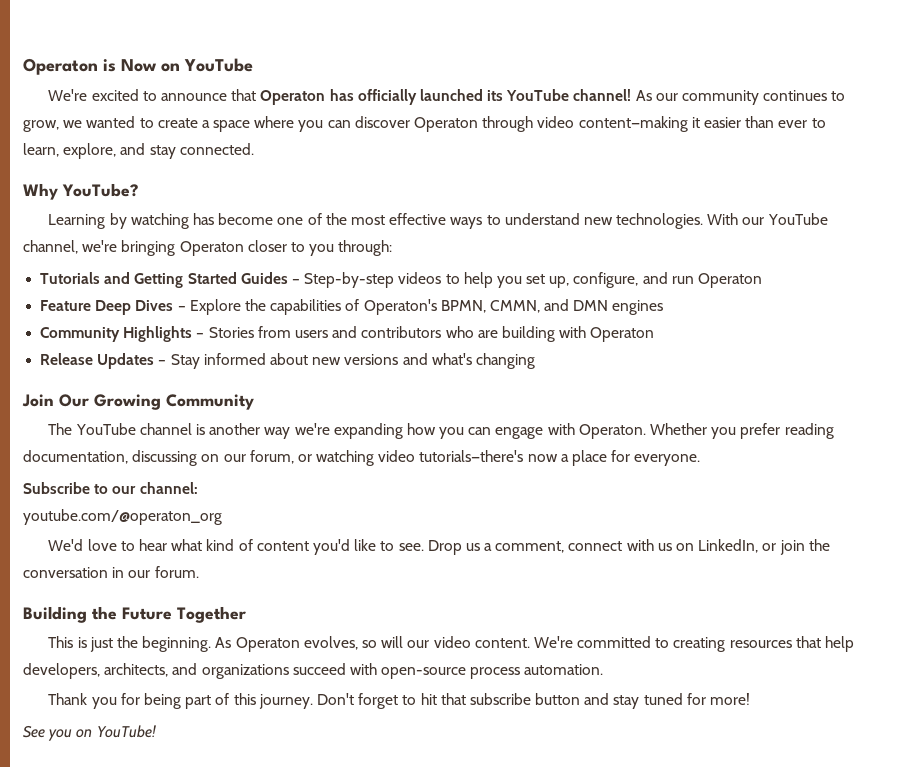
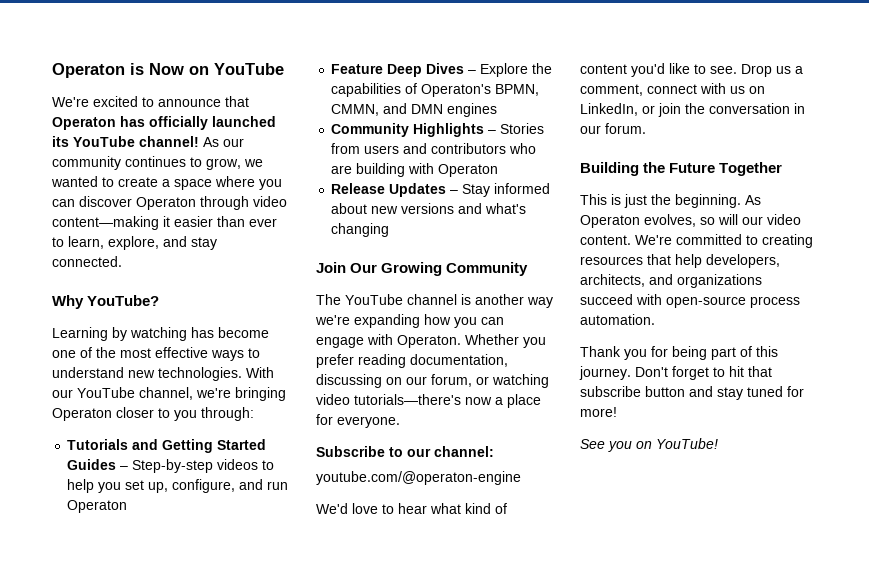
- youtube.com/@operaton_org
+ youtube.com/@operaton-engine

